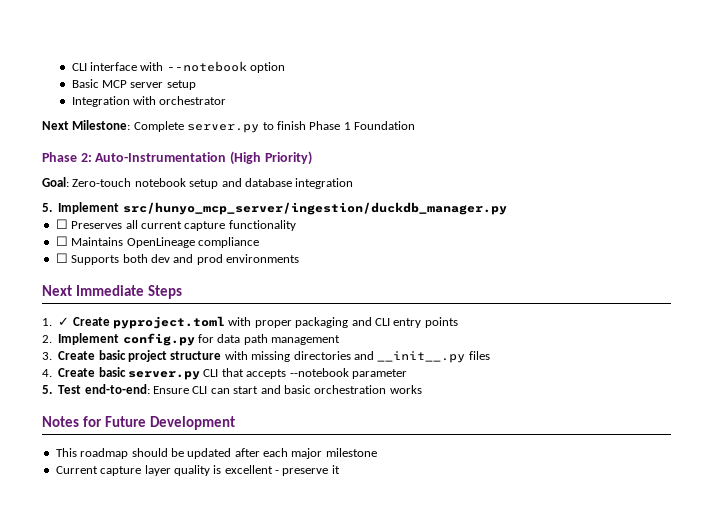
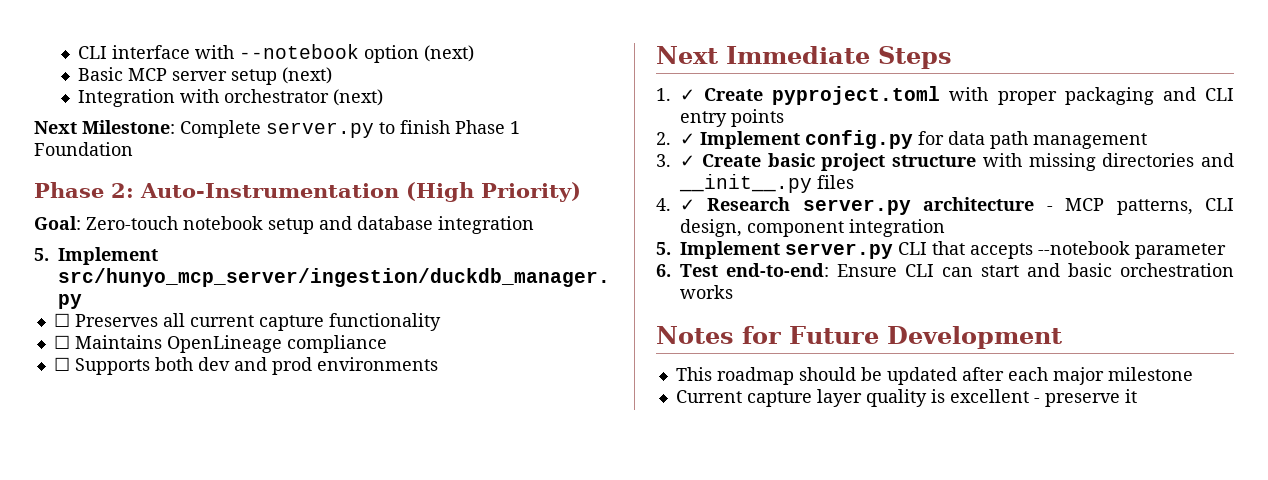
- CLI interface with --notebook option
+ CLI interface with --notebook option (next)
- Basic MCP server setup
+ Basic MCP server setup (next)
- Integration with orchestrator
+ Integration with orchestrator (next)
- 2. Implement config.py for data path management
+ 2. ✓ Implement config.py for data path management
- 3. Create basic project structure with missing directories and __init__.py files
+ 3. ✓ Create basic project structure with missing directories and __init__.py files
- 4. Create basic server.py CLI that accepts --notebook parameter
+ 4. ✓ Research server.py architecture - MCP patterns, CLI design, component integration
+ 5. Implement server.py CLI that accepts --notebook parameter
- 5. Test end-to-end: Ensure CLI can start and basic orchestration works
+ 6. Test end-to-end: Ensure CLI can start and basic orchestration works

